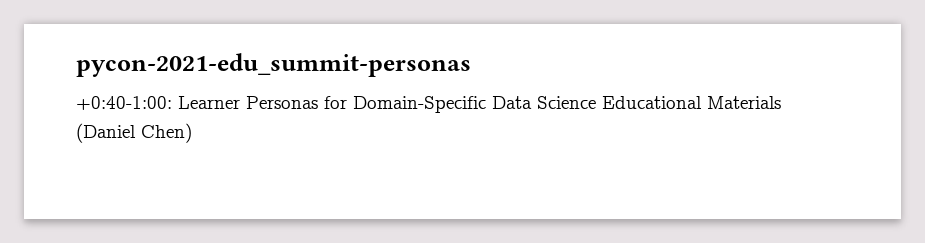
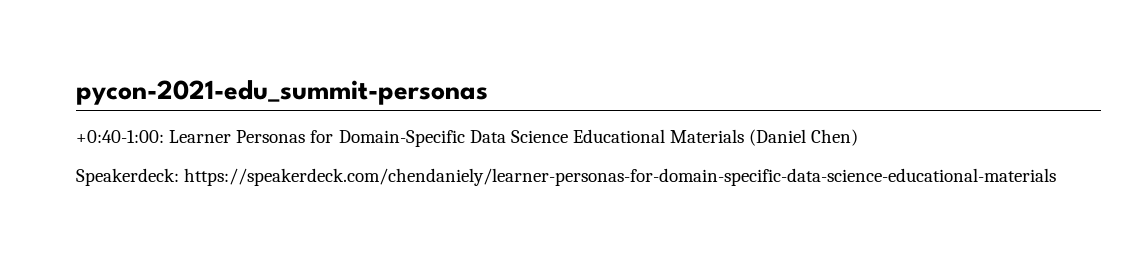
+ Speakerdeck: https://speakerdeck.com/chendaniely/learner-personas-for-domain-specific-data-science-educational-materials

